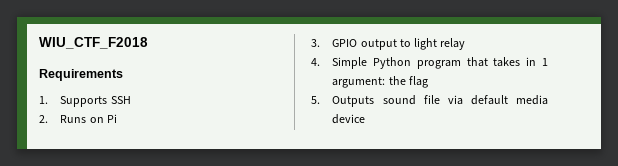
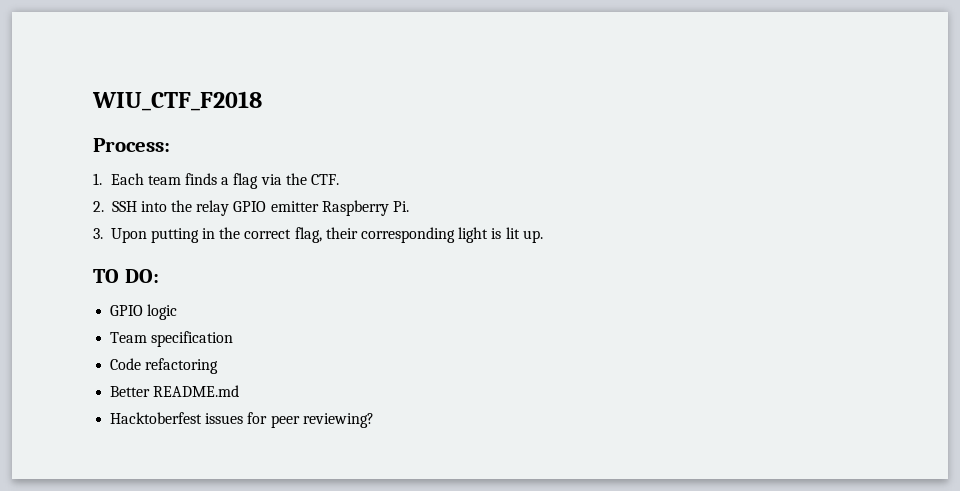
- Requirements
+ Process:
- 1. Supports SSH
- 2. Runs on Pi
- 3. GPIO output to light relay
- 4. Simple Python program that takes in 1 argument: the flag
- 5. Outputs sound file via default media device
+ 1. Each team finds a flag via the CTF.
+ 2. SSH into the relay GPIO emitter Raspberry Pi.
+ 3. Upon putting in the correct flag, their corresponding light is lit up.
+ TO DO:
+ GPIO logic
+ Team specification
+ Code refactoring
+ Better README.md
+ Hacktoberfest issues for peer reviewing?

